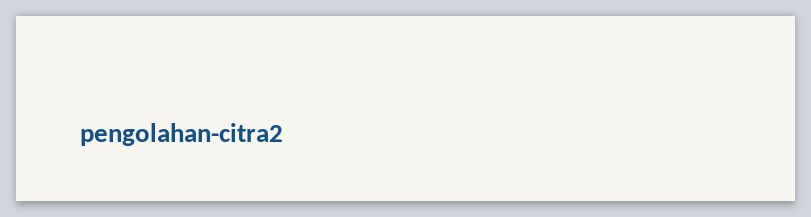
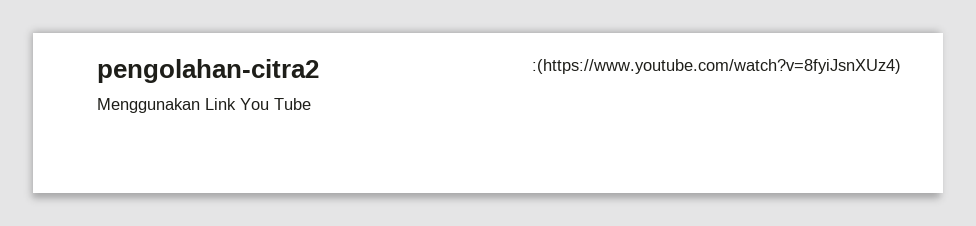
+ Menggunakan Link You Tube :(https://www.youtube.com/watch?v=8fyiJsnXUz4)

